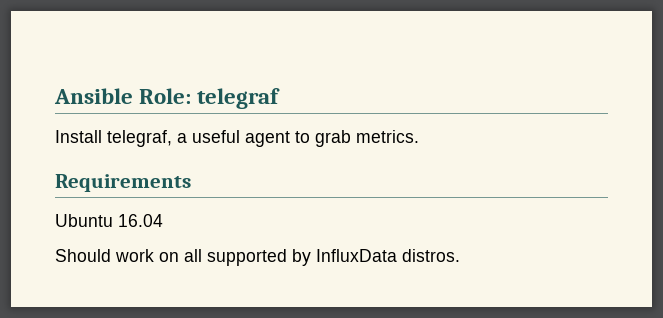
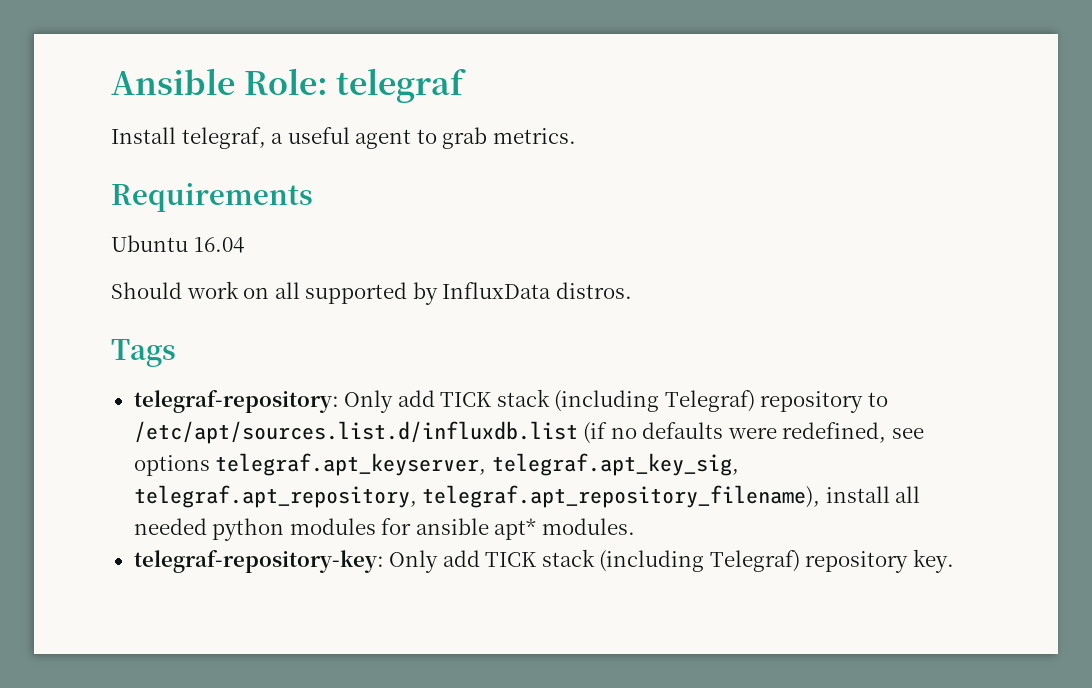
+ Tags
+ telegraf-repository: Only add TICK stack (including Telegraf) repository to /etc/apt/sources.list.d/influxdb.list (if no defaults were redefined, see options telegraf.apt_keyserver, telegraf.apt_key_sig, telegraf.apt_repository, telegraf.apt_repository_filename), install all needed python modules for ansible apt* modules.
+ telegraf-repository-key: Only add TICK stack (including Telegraf) repository key.

